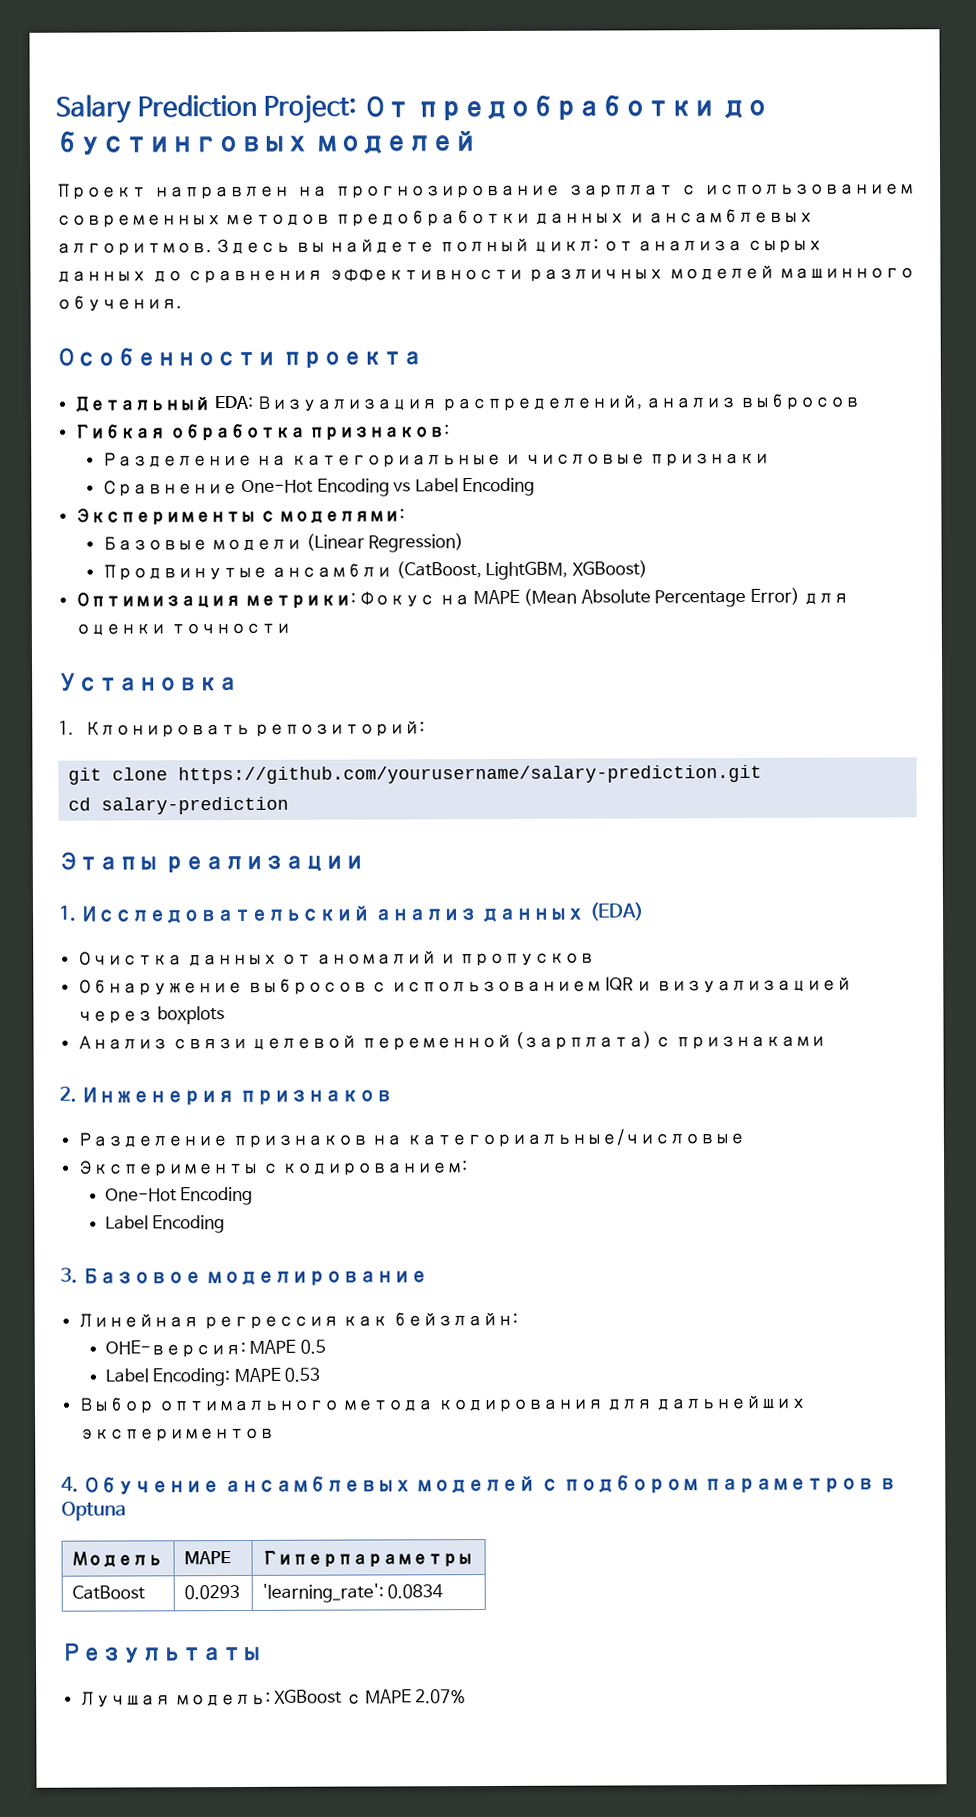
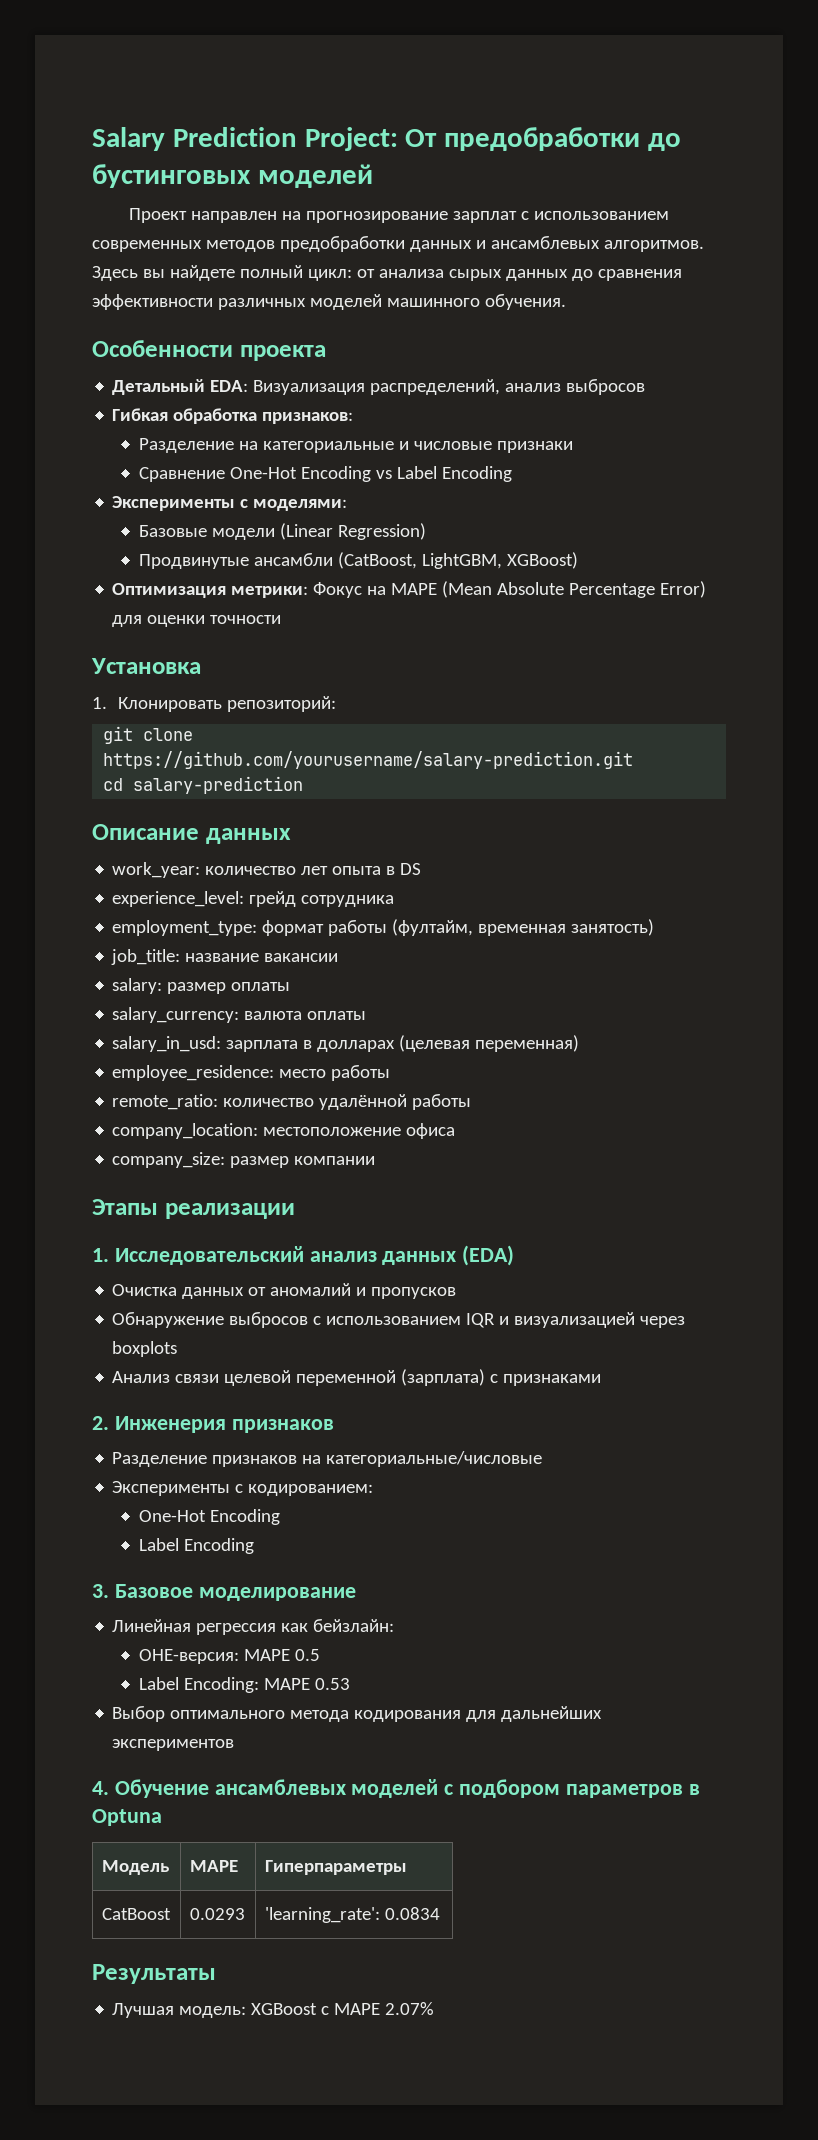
+ Описание данных
+ work_year: количество лет опыта в DS
+ experience_level: грейд сотрудника
+ employment_type: формат работы (фултайм, временная занятость)
+ job_title: название вакансии
+ salary: размер оплаты
+ salary_currency: валюта оплаты
+ salary_in_usd: зарплата в долларах (целевая переменная)
+ employee_residence: место работы
+ remote_ratio: количество удалённой работы
+ company_location: местоположение офиса
+ company_size: размер компании

